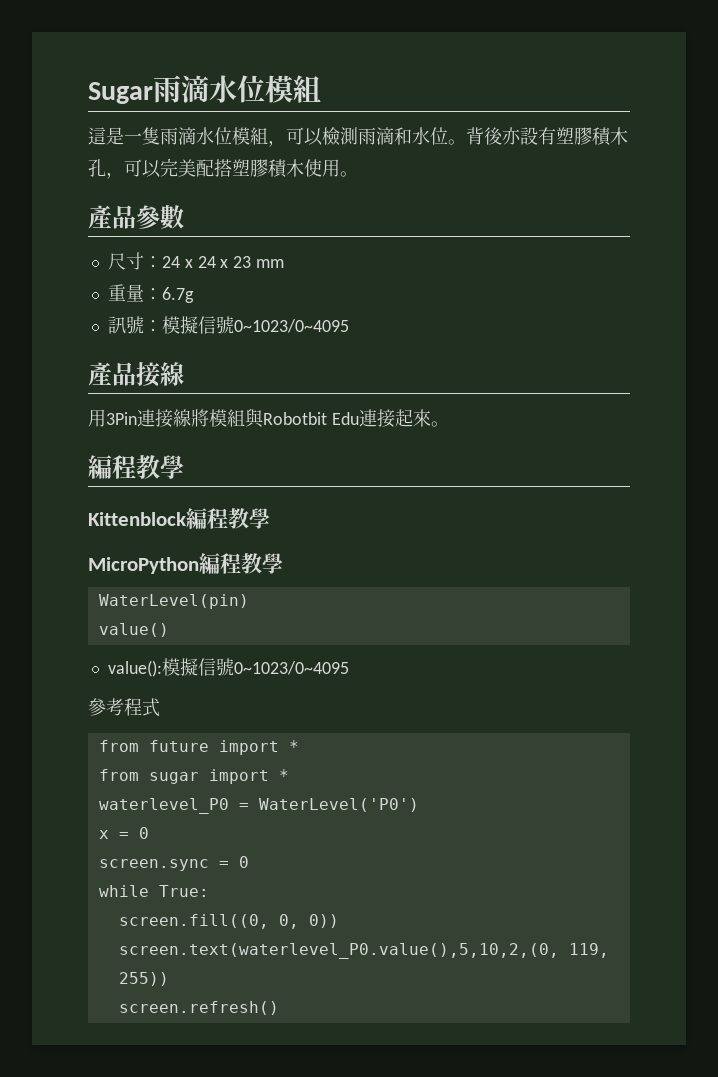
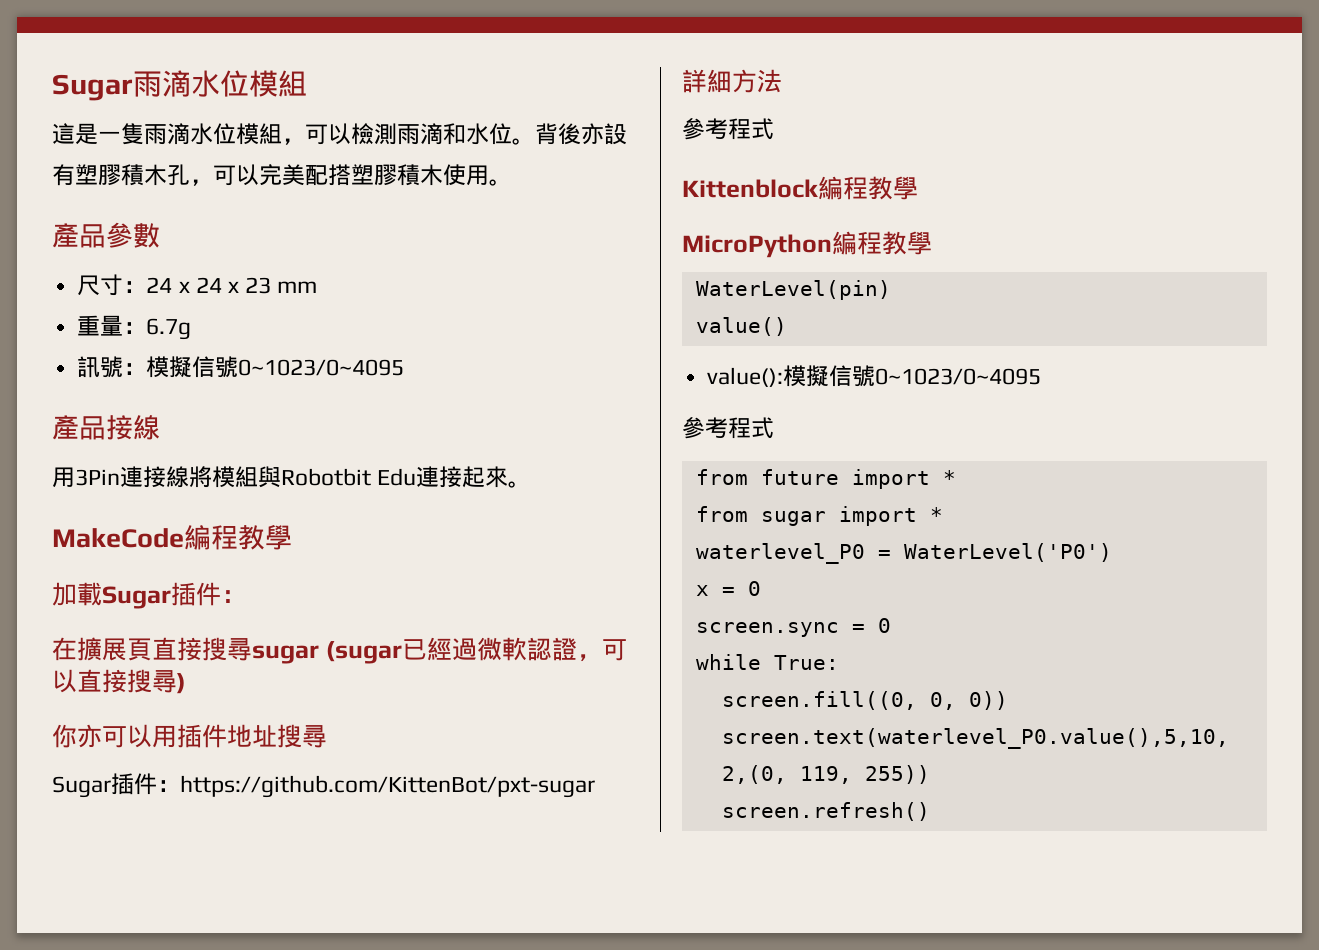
  用3Pin連接線將模組與Robotbit Edu連接起來。
- 編程教學
+ MakeCode編程教學
+ 加載Sugar插件：
+ 在擴展頁直接搜尋sugar (sugar已經過微軟認證，可以直接搜尋)
+ 你亦可以用插件地址搜尋
+ Sugar插件：https://github.com/KittenBot/pxt-sugar
+ 詳細方法
+ 參考程式

